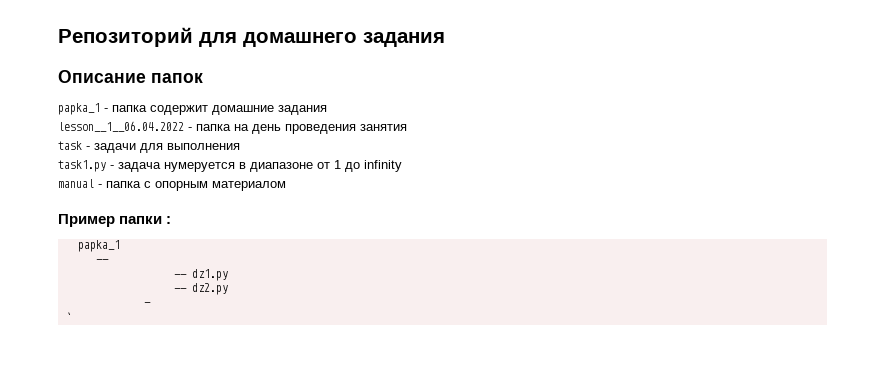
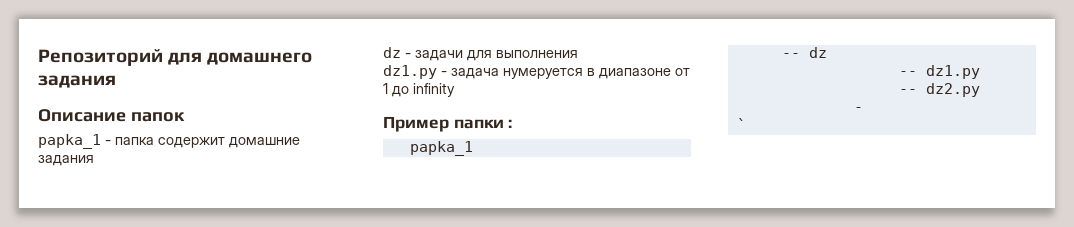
- lesson__1__06.04.2022 - папка на день проведения занятия
- task - задачи для выполнения
+ dz - задачи для выполнения
- task1.py - задача нумеруется в диапазоне от 1 до infinity
+ dz1.py - задача нумеруется в диапазоне от 1 до infinity
- manual - папка с опорным материалом
  Пример папки :
  papka_1
- --
+ -- dz

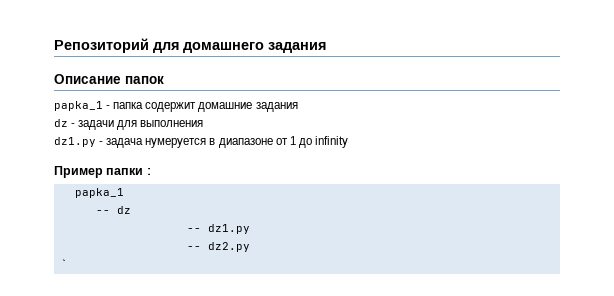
  -- dz2.py
- -

